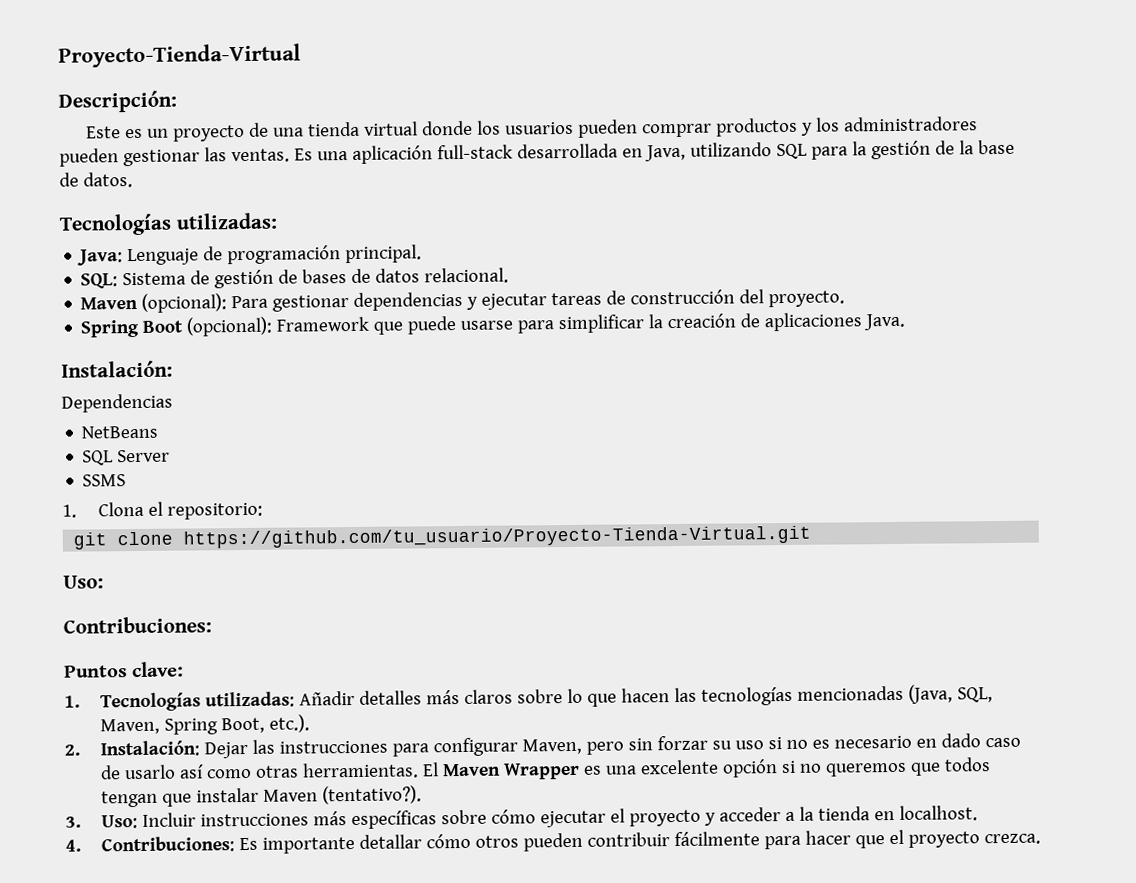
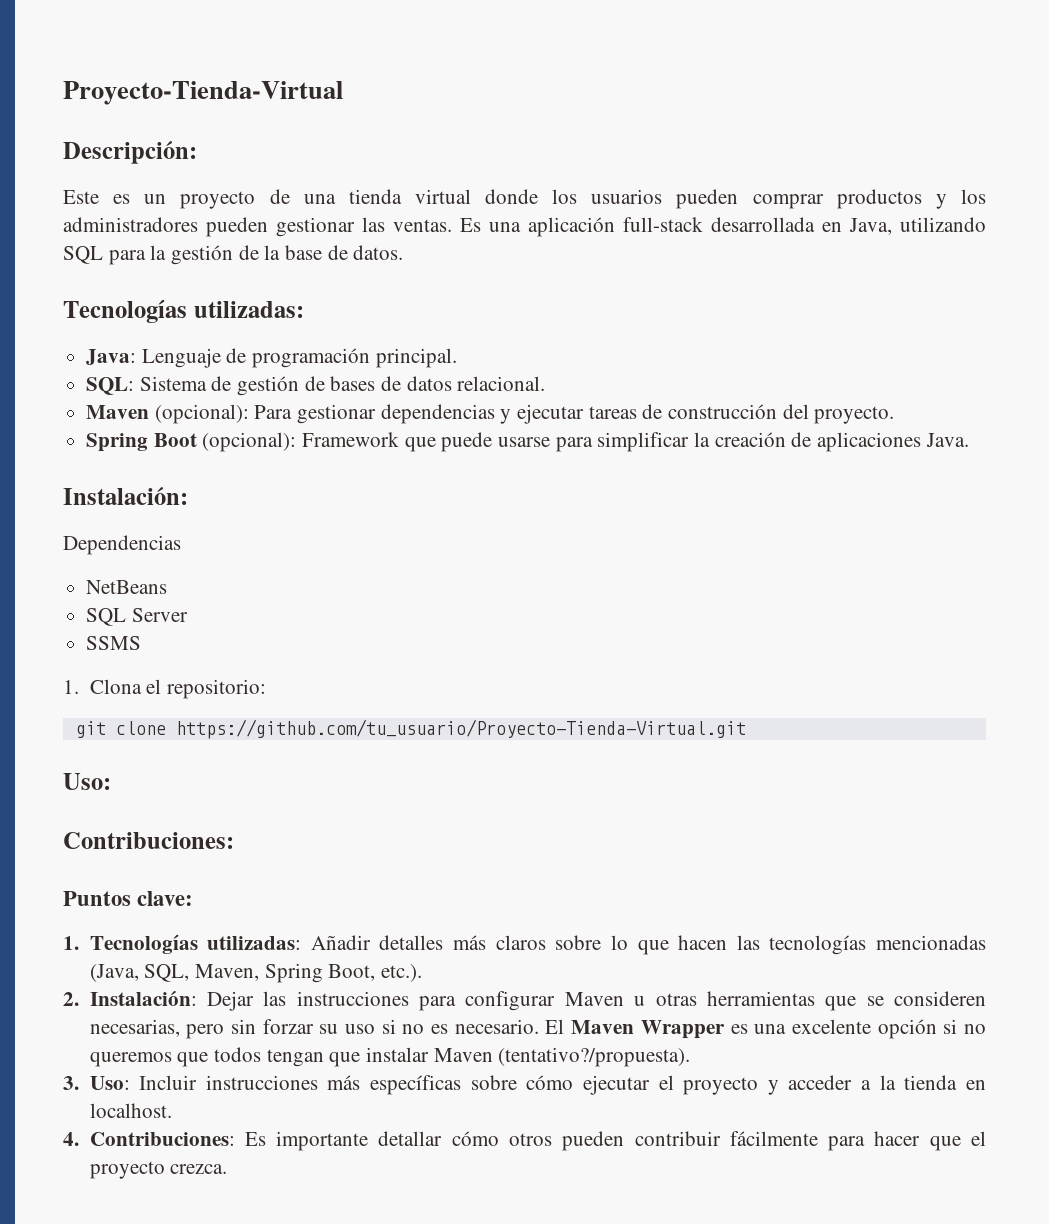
- 2. Instalación: Dejar las instrucciones para configurar Maven, pero sin forzar su uso si no es necesario en dado caso de usarlo así como otras herramientas.
+ 2. Instalación: Dejar las instrucciones para configurar Maven u otras herramientas que se consideren necesarias, pero sin forzar su uso si no es necesario.
- El Maven Wrapper es una excelente opción si no queremos que todos tengan que instalar Maven (tentativo?).
+ El Maven Wrapper es una excelente opción si no queremos que todos tengan que instalar Maven (tentativo?/propuesta).

